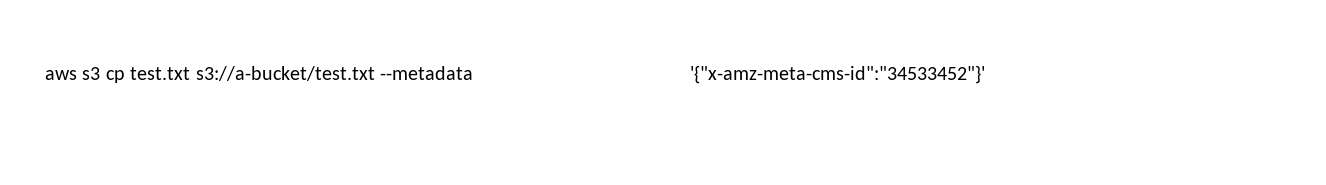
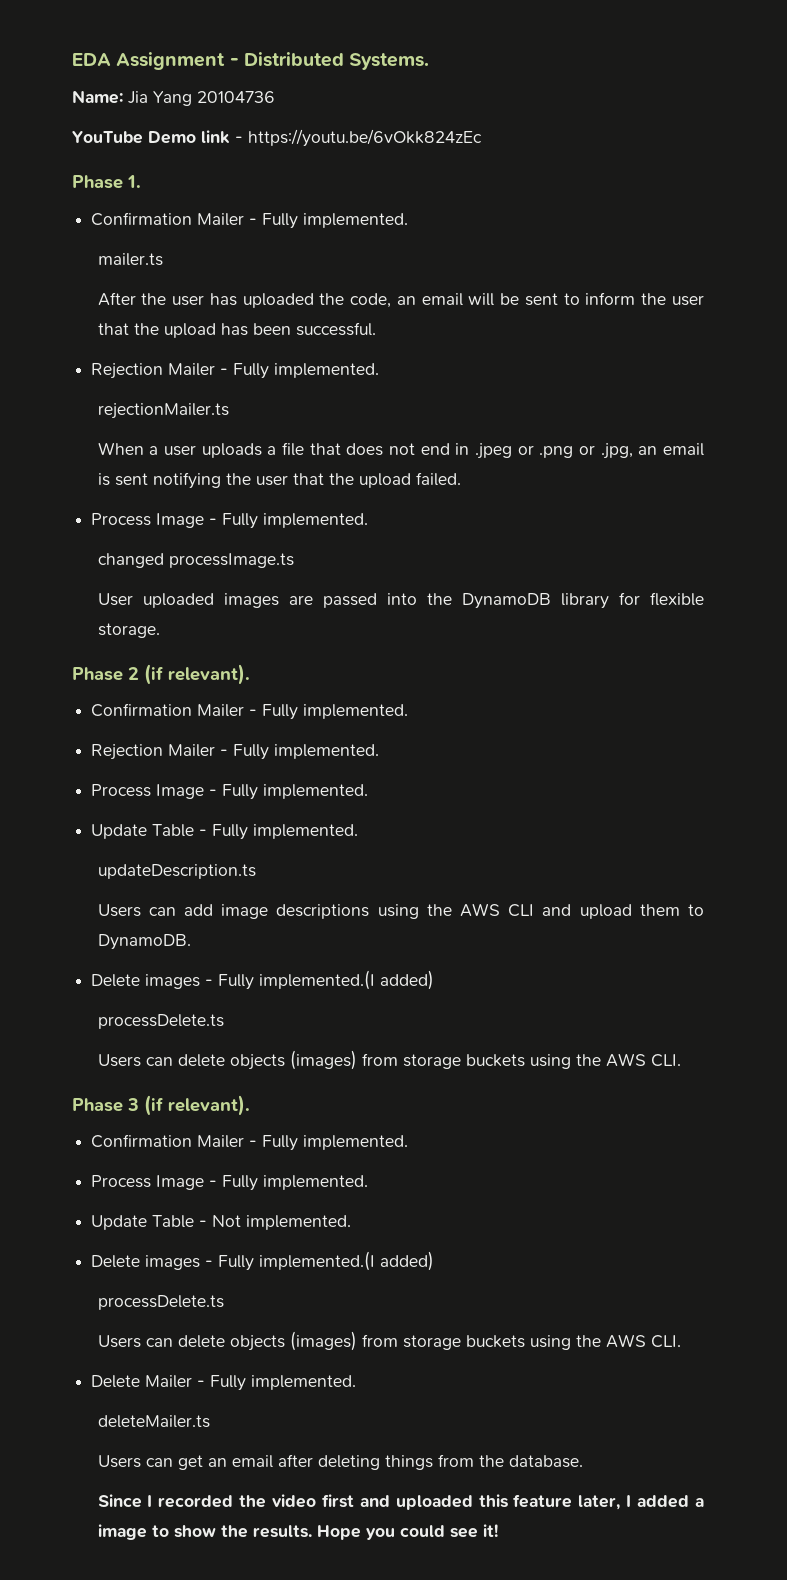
- aws s3 cp test.txt s3://a-bucket/test.txt --metadata '{"x-amz-meta-cms-id":"34533452"}'
+ EDA Assignment - Distributed Systems.
+ Name: Jia Yang 20104736
+ YouTube Demo link - https://youtu.be/6vOkk824zEc
+ Phase 1.
+ Confirmation Mailer - Fully implemented.
+ mailer.ts
+ After the user has uploaded the code, an email will be sent to inform the user that the upload has been successful.
+ Rejection Mailer - Fully implemented.
+ rejectionMailer.ts
+ When a user uploads a file that does not end in .jpeg or .png or .jpg, an email is sent notifying the user that the upload failed.
+ Process Image - Fully implemented.
+ changed processImage.ts
+ User uploaded images are passed into the DynamoDB library for flexible storage.
+ Phase 2 (if relevant).
+ Confirmation Mailer - Fully implemented.
+ Rejection Mailer - Fully implemented.
+ Process Image - Fully implemented.
+ Update Table - Fully implemented.
+ updateDescription.ts
+ Users can add image descriptions using the AWS CLI and upload them to DynamoDB.
+ Delete images - Fully implemented.(I added)
+ processDelete.ts
+ Users can delete objects (images) from storage buckets using the AWS CLI.
+ Phase 3 (if relevant).
+ Confirmation Mailer - Fully implemented.
+ Process Image - Fully implemented.
+ Update Table - Not implemented.
+ Delete images - Fully implemented.(I added)
+ processDelete.ts
+ Users can delete objects (images) from storage buckets using the AWS CLI.
+ Delete Mailer - Fully implemented.
+ deleteMailer.ts
+ Users can get an email after deleting things from the database.
+ Since I recorded the video first and uploaded this feature later, I added a image to show the results. Hope you could see it!

